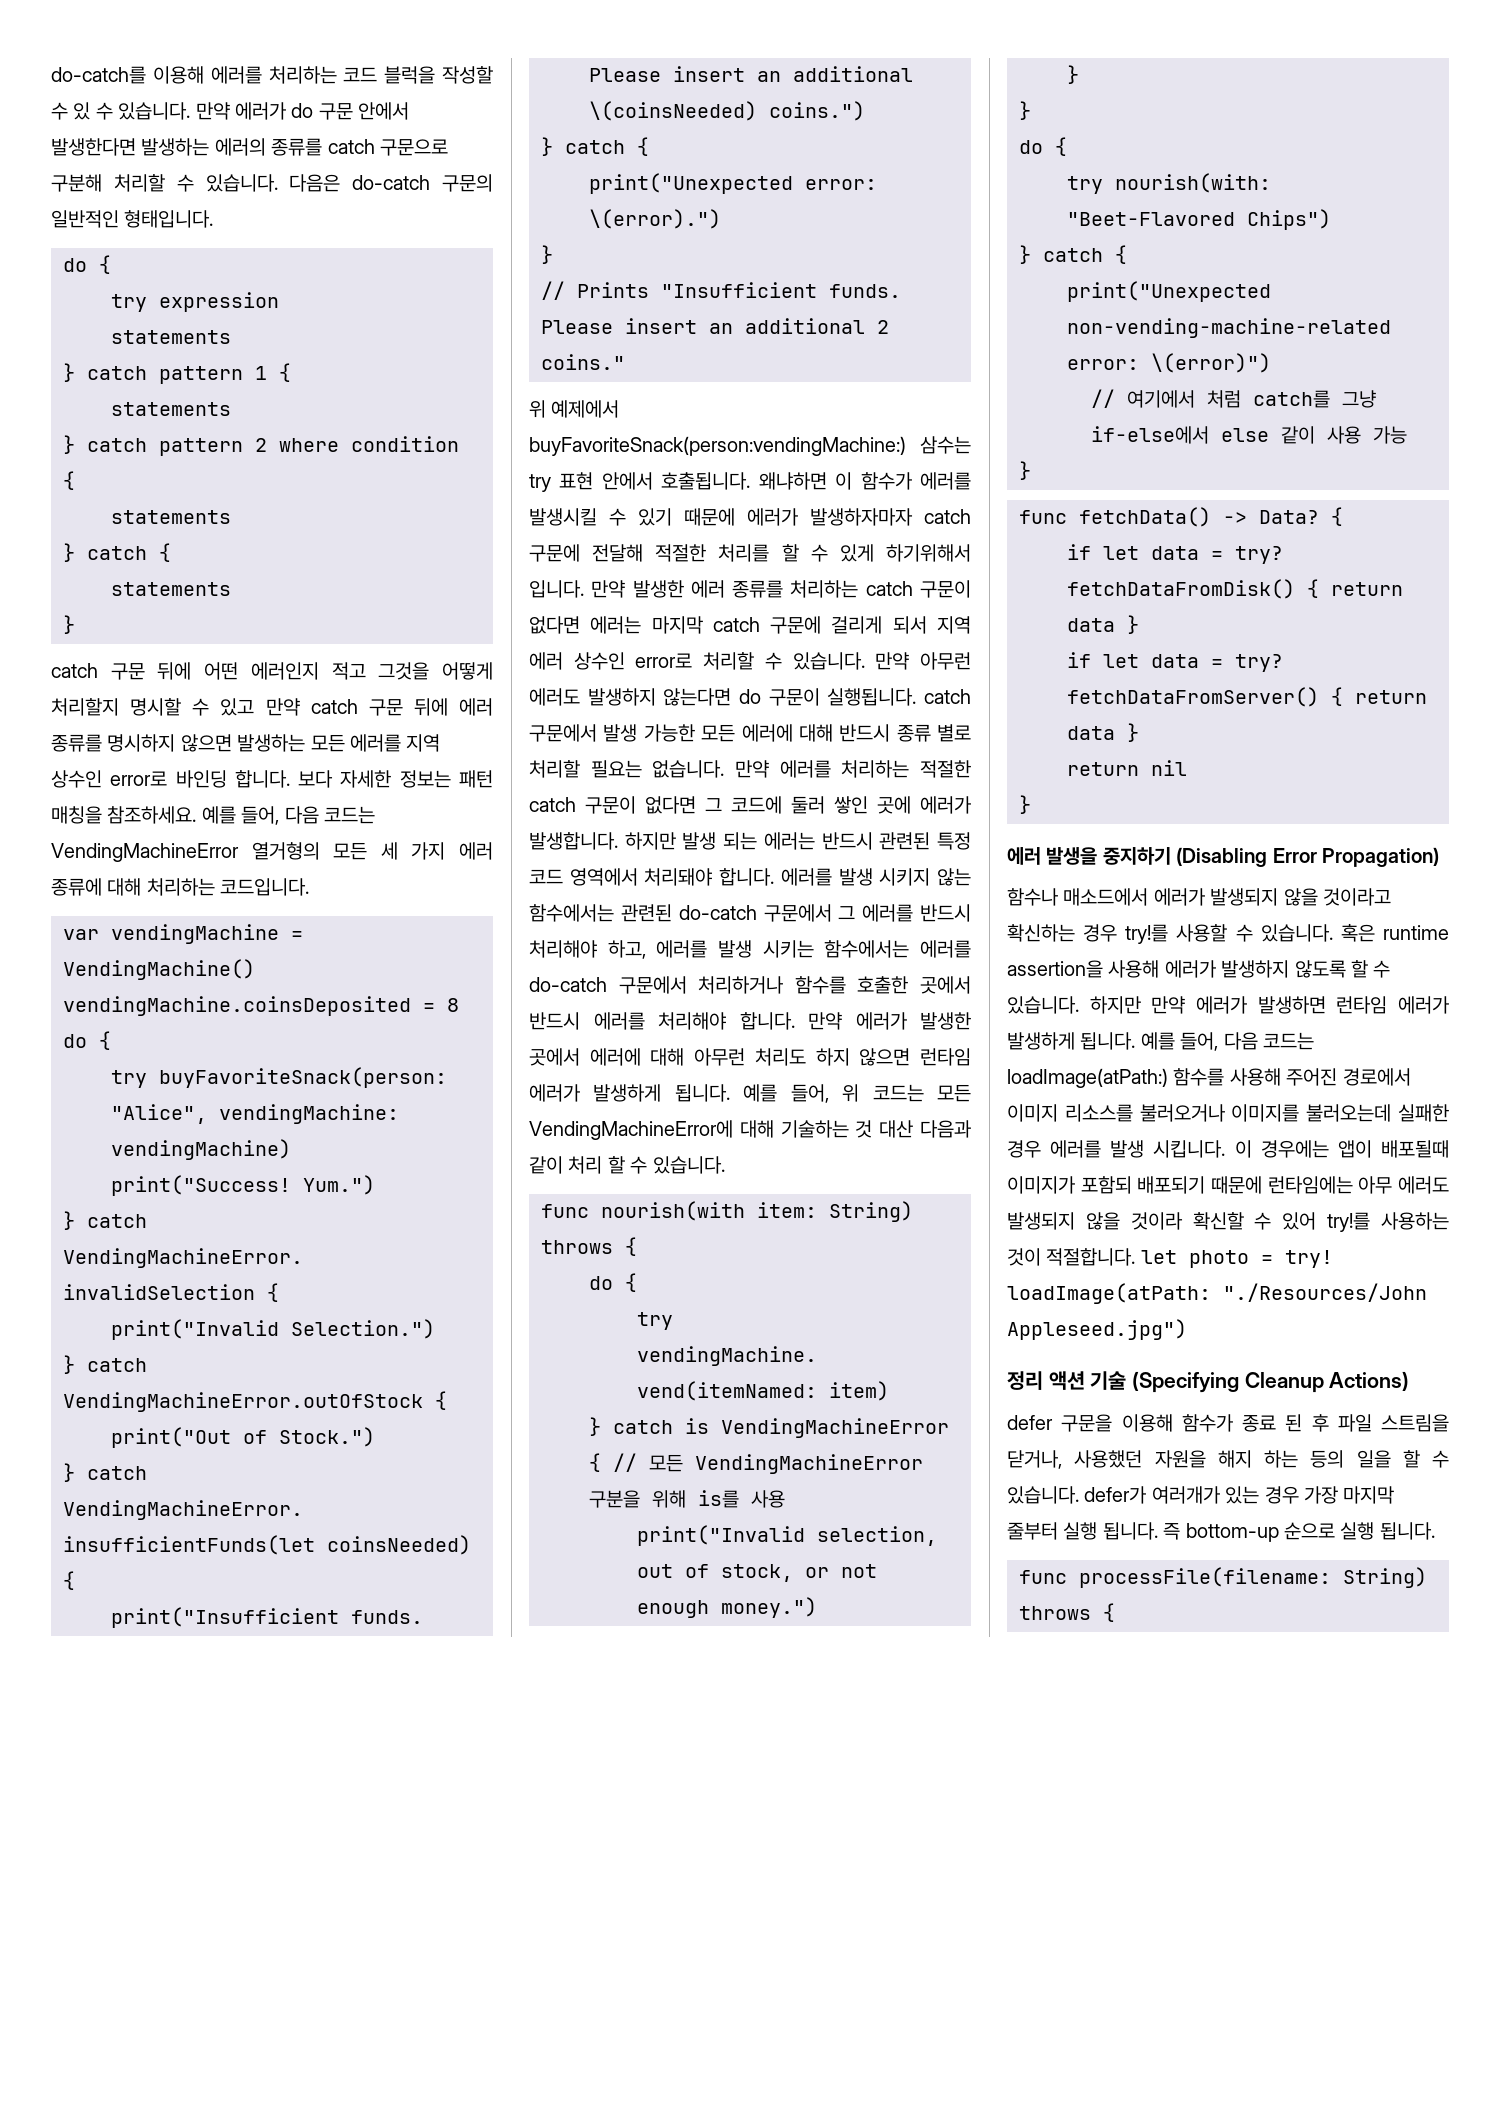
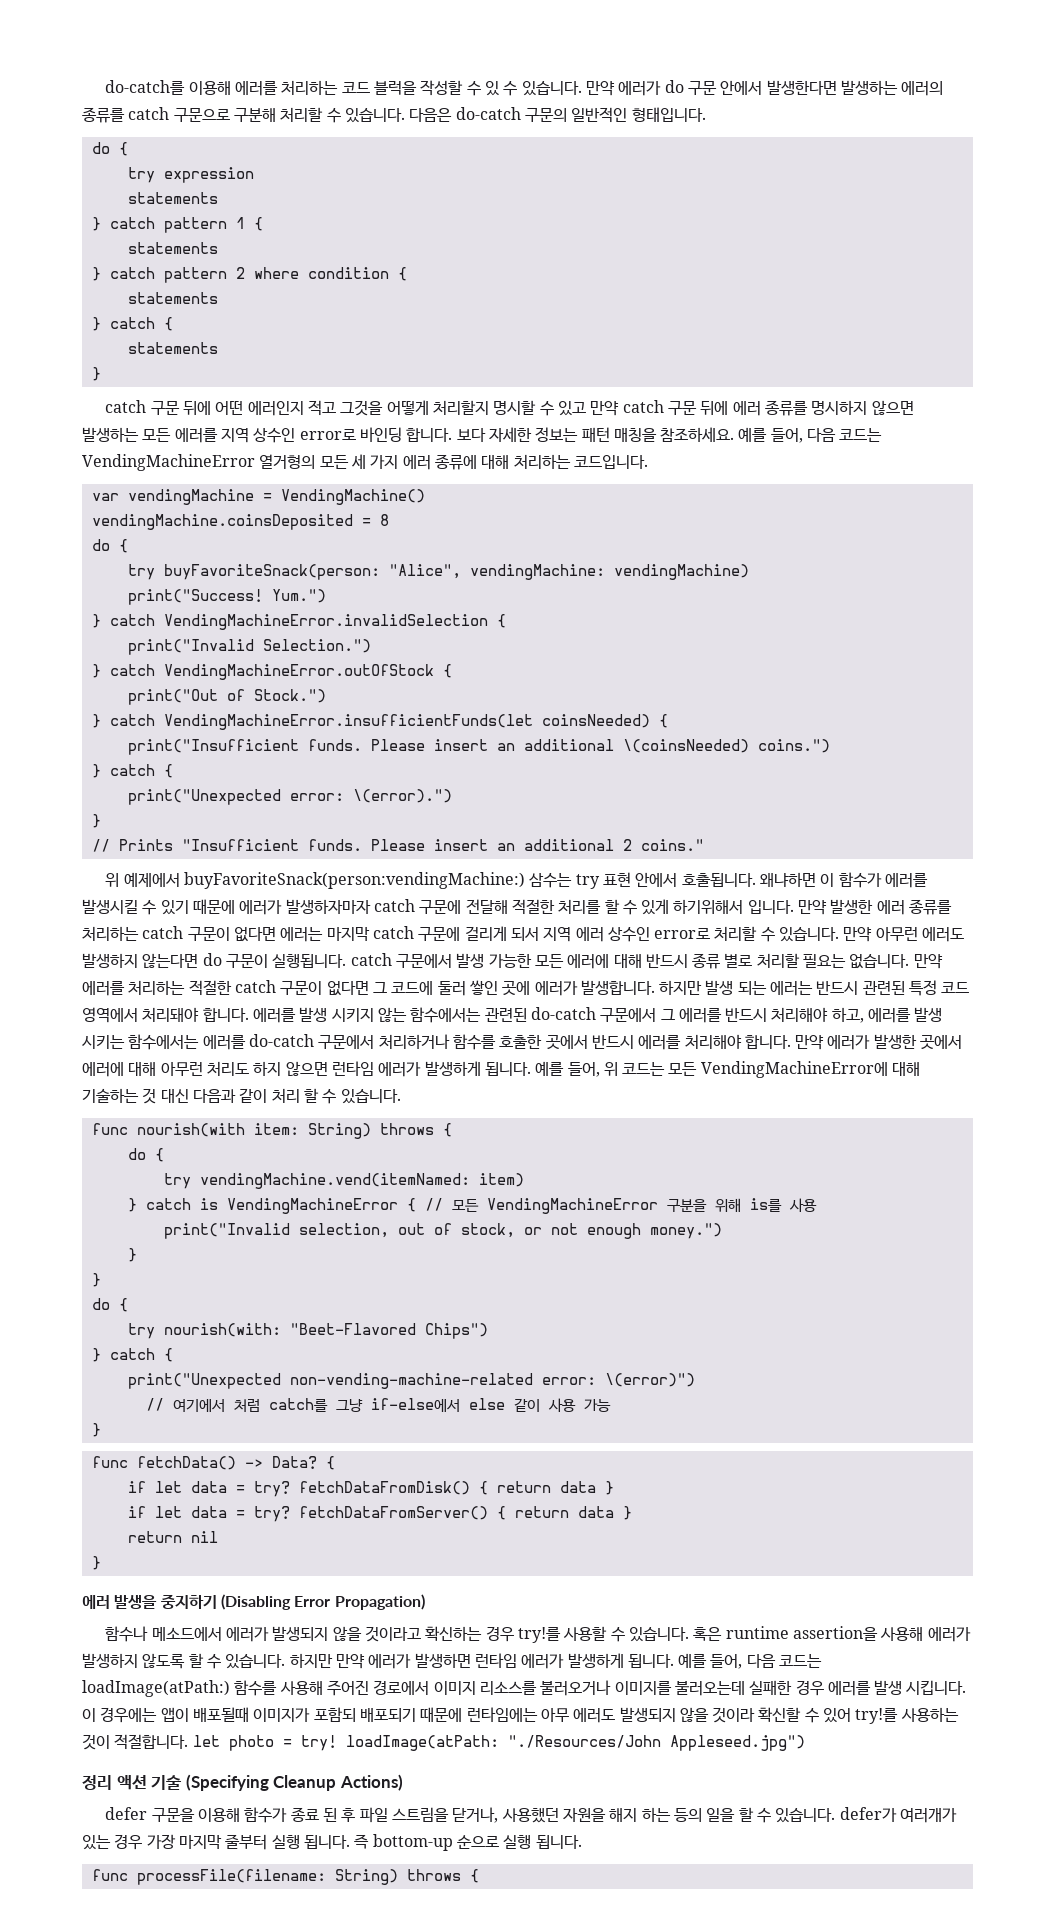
- 예를 들어, 위 코드는 모든 VendingMachineError에 대해 기술하는 것 대산 다음과 같이 처리 할 수 있습니다.
+ 예를 들어, 위 코드는 모든 VendingMachineError에 대해 기술하는 것 대신 다음과 같이 처리 할 수 있습니다.
- 함수나 매소드에서 에러가 발생되지 않을 것이라고 확신하는 경우 try!를 사용할 수 있습니다.
+ 함수나 메소드에서 에러가 발생되지 않을 것이라고 확신하는 경우 try!를 사용할 수 있습니다.

